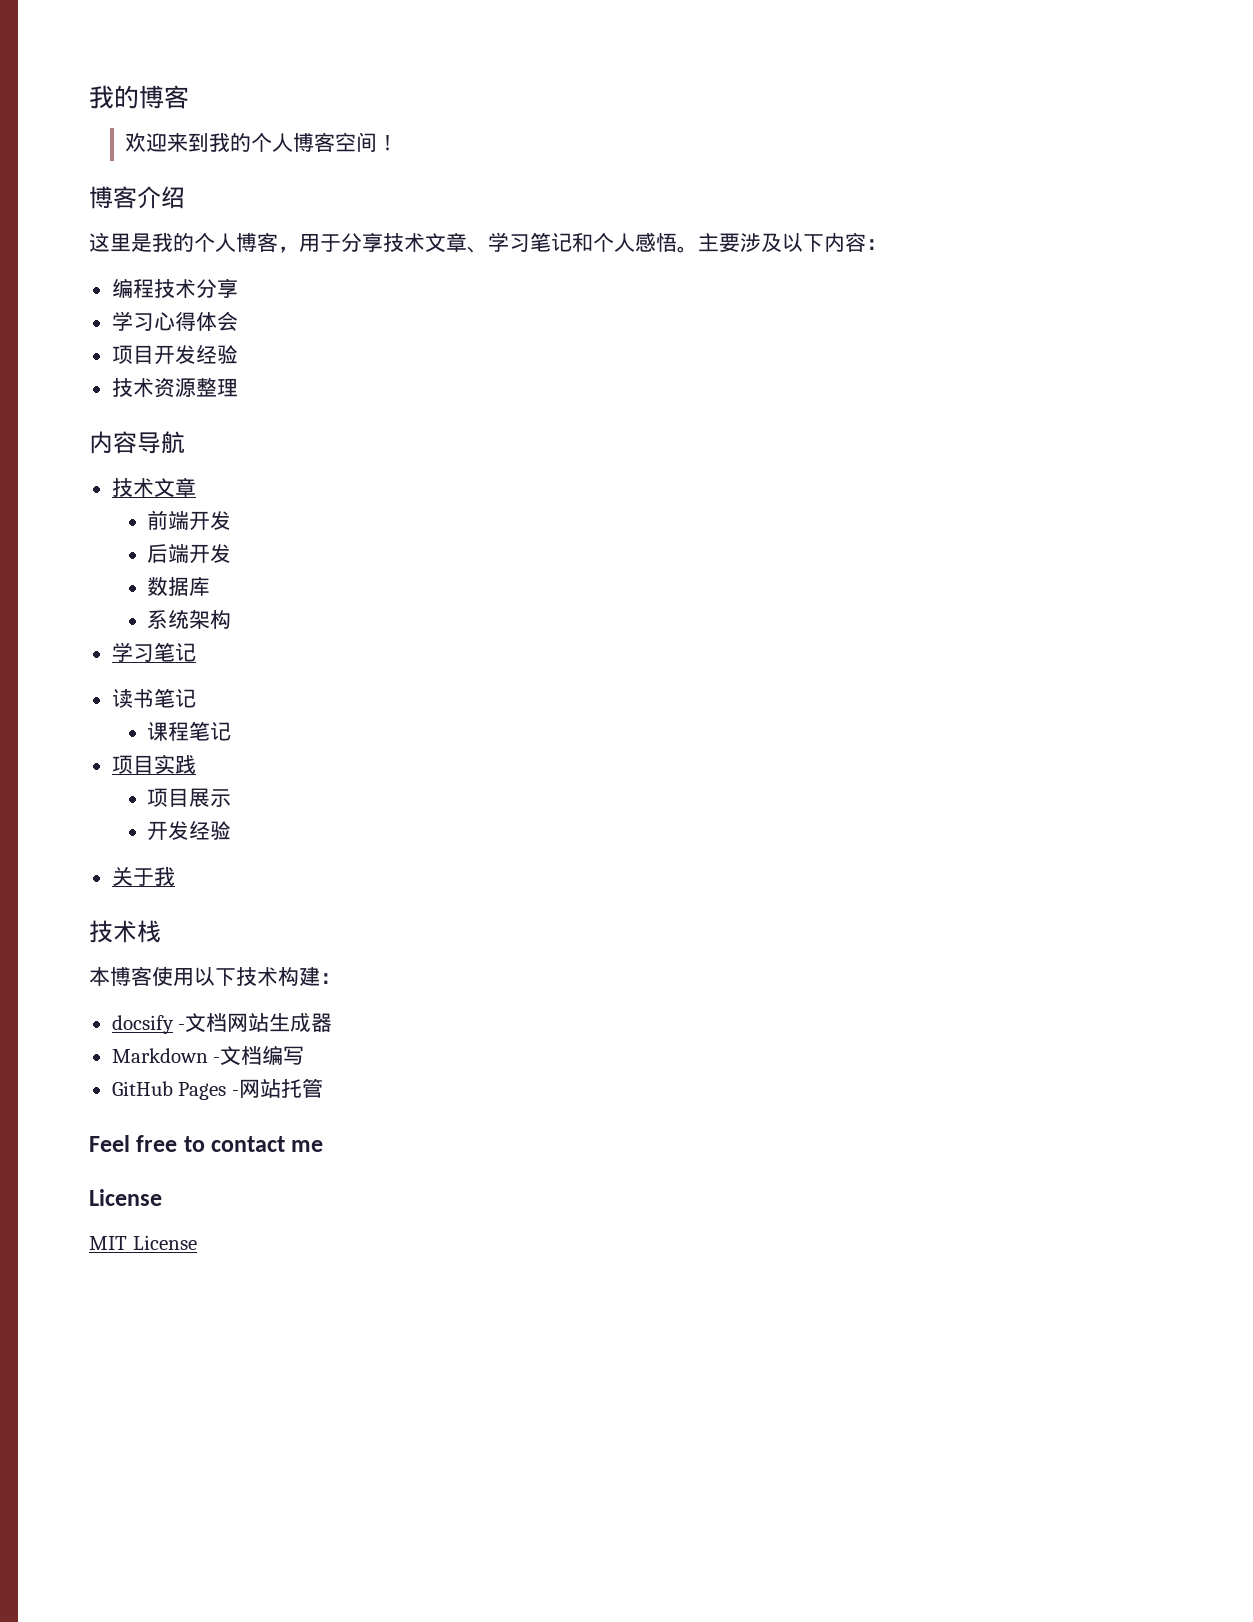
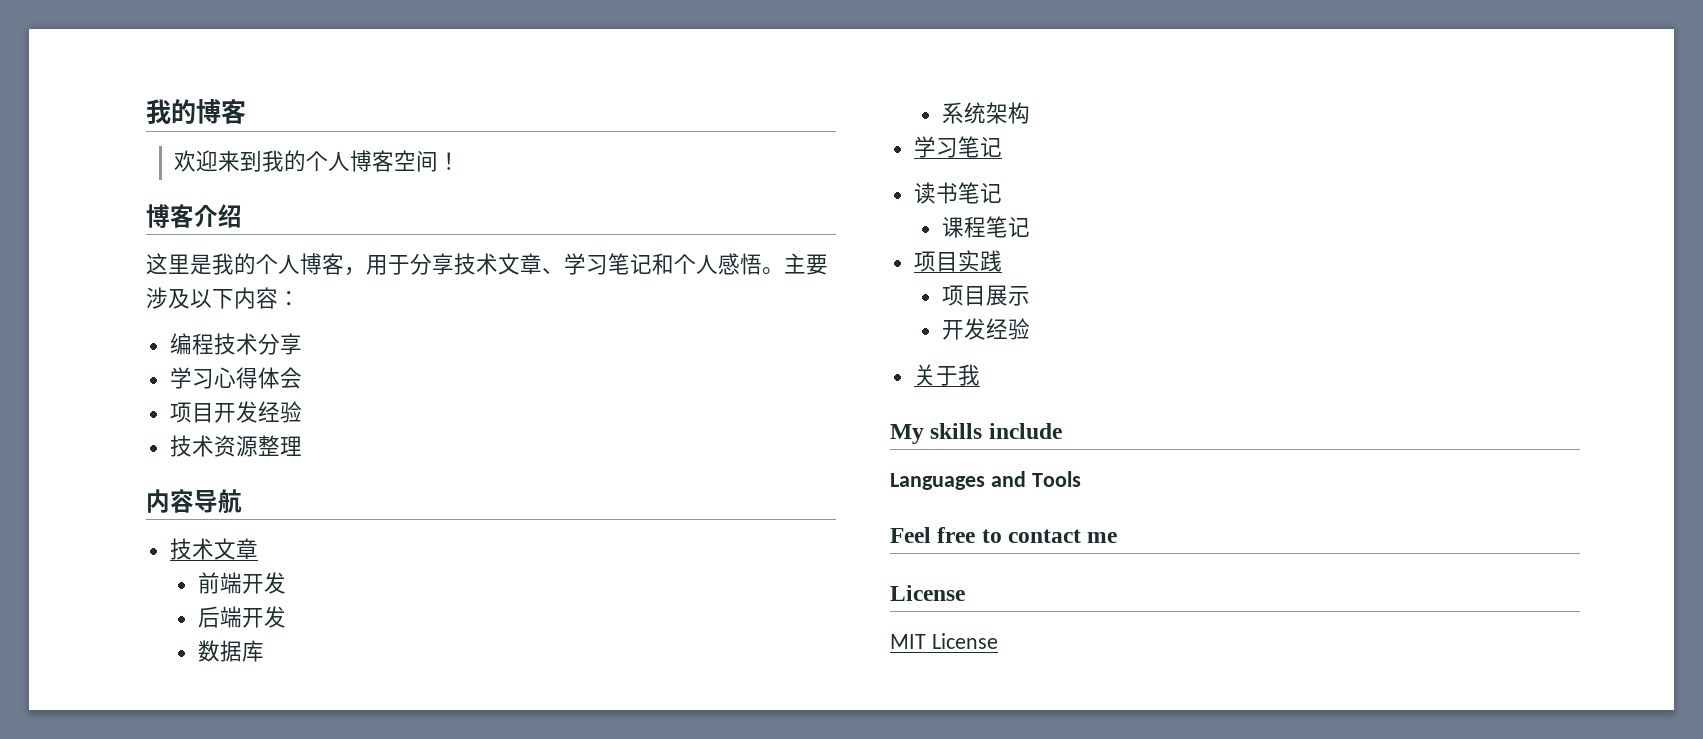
- 技术栈
- 本博客使用以下技术构建：
- docsify -文档网站生成器
- Markdown -文档编写
- GitHub Pages -网站托管
+ My skills include
+ Languages and Tools

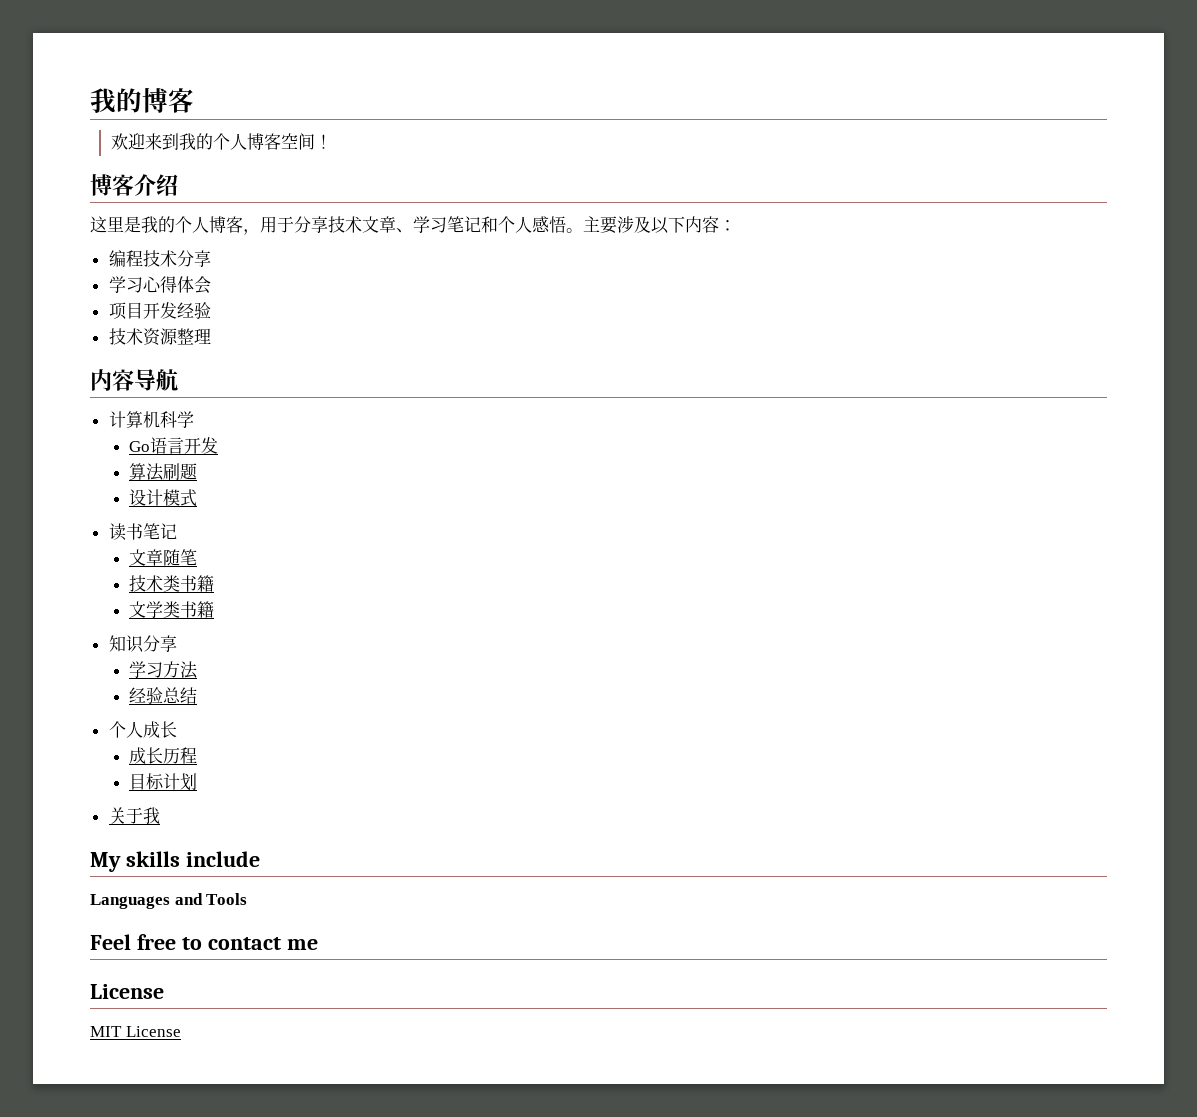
  内容导航
- 技术文章
- 前端开发
- 后端开发
- 数据库
- 系统架构
- 学习笔记
+ 计算机科学
+ Go语言开发
+ 算法刷题
+ 设计模式
- 课程笔记
- 项目实践
- 项目展示
- 开发经验
+ 文章随笔
+ 技术类书籍
+ 文学类书籍
+ 知识分享
+ 学习方法
+ 经验总结
+ 个人成长
+ 成长历程
+ 目标计划

